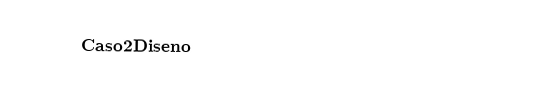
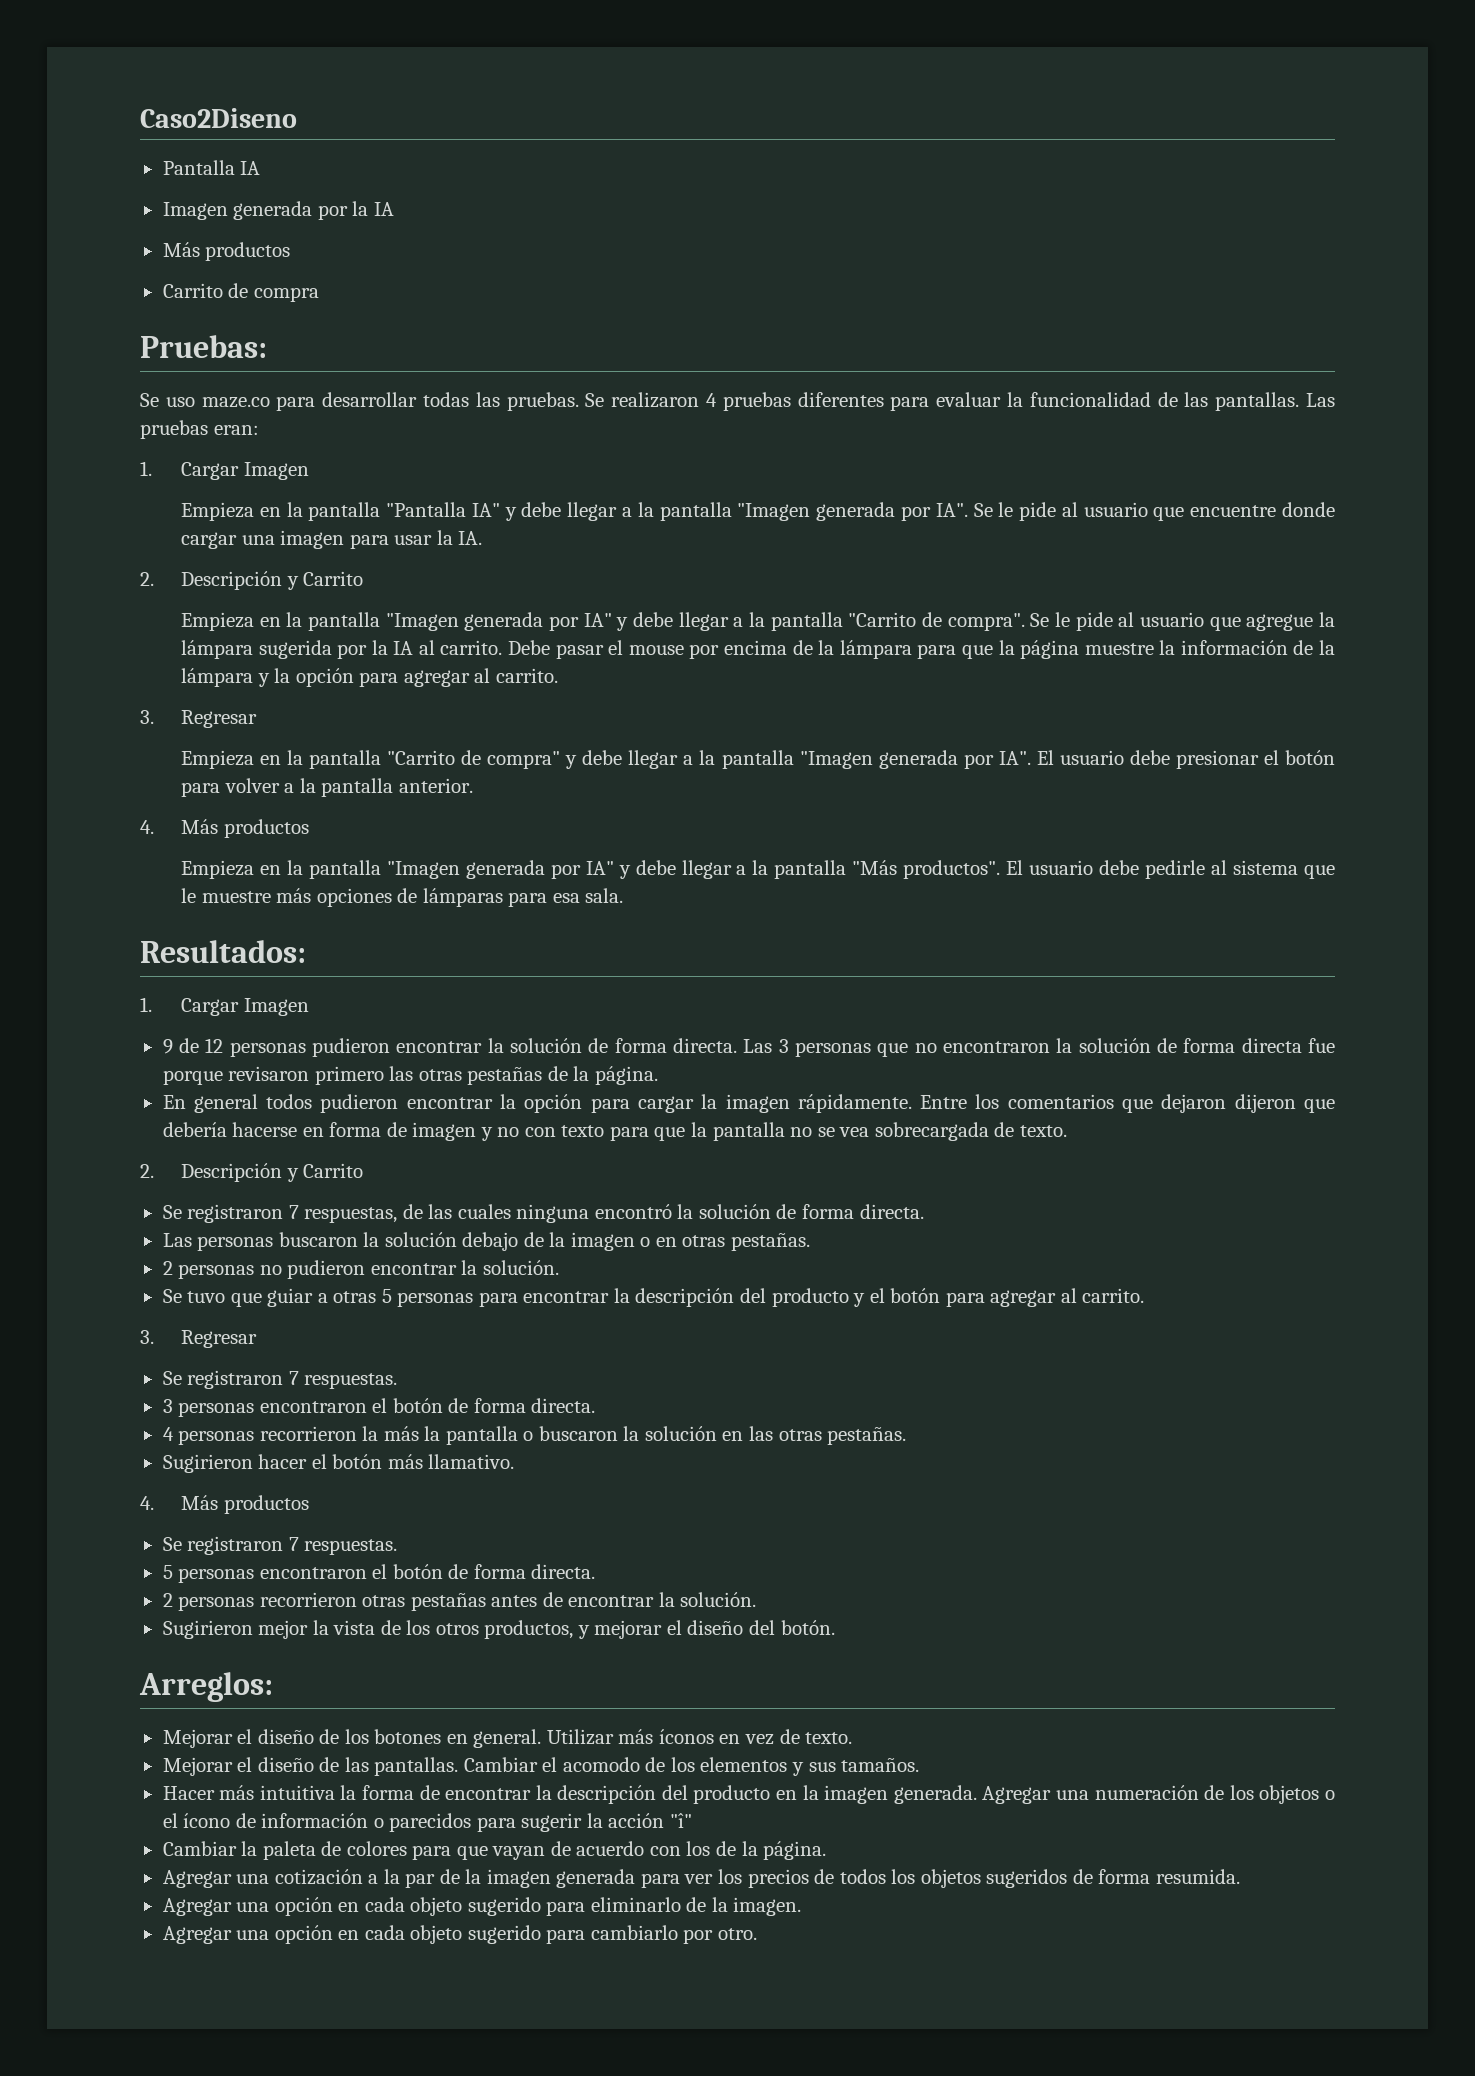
+ Pantalla IA
+ Imagen generada por la IA
+ Más productos
+ Carrito de compra
+ Pruebas:
+ Se uso maze.co para desarrollar todas las pruebas. Se realizaron 4 pruebas diferentes para evaluar la funcionalidad de las pantallas. Las pruebas eran:
+ 1. Cargar Imagen
+ Empieza en la pantalla "Pantalla IA" y debe llegar a la pantalla "Imagen generada por IA". Se le pide al usuario que encuentre donde cargar una imagen para usar la IA.
+ 2. Descripción y Carrito
+ Empieza en la pantalla "Imagen generada por IA" y debe llegar a la pantalla "Carrito de compra". Se le pide al usuario que agregue la lámpara sugerida por la IA al carrito. Debe pasar el mouse por encima de la lámpara para que la página muestre la información de la lámpara y la opción para agregar al carrito.
+ 3. Regresar
+ Empieza en la pantalla "Carrito de compra" y debe llegar a la pantalla "Imagen generada por IA". El usuario debe presionar el botón para volver a la pantalla anterior.
+ 4. Más productos
+ Empieza en la pantalla "Imagen generada por IA" y debe llegar a la pantalla "Más productos". El usuario debe pedirle al sistema que le muestre más opciones de lámparas para esa sala.
+ Resultados:
+ 1. Cargar Imagen
+ 9 de 12 personas pudieron encontrar la solución de forma directa. Las 3 personas que no encontraron la solución de forma directa fue porque revisaron primero las otras pestañas de la página.
+ En general todos pudieron encontrar la opción para cargar la imagen rápidamente. Entre los comentarios que dejaron dijeron que debería hacerse en forma de imagen y no con texto para que la pantalla no se vea sobrecargada de texto.
+ 2. Descripción y Carrito
+ Se registraron 7 respuestas, de las cuales ninguna encontró la solución de forma directa.
+ Las personas buscaron la solución debajo de la imagen o en otras pestañas.
+ 2 personas no pudieron encontrar la solución.
+ Se tuvo que guiar a otras 5 personas para encontrar la descripción del producto y el botón para agregar al carrito.
+ 3. Regresar
+ Se registraron 7 respuestas.
+ 3 personas encontraron el botón de forma directa.
+ 4 personas recorrieron la más la pantalla o buscaron la solución en las otras pestañas.
+ Sugirieron hacer el botón más llamativo.
+ 4. Más productos
+ Se registraron 7 respuestas.
+ 5 personas encontraron el botón de forma directa.
+ 2 personas recorrieron otras pestañas antes de encontrar la solución.
+ Sugirieron mejor la vista de los otros productos, y mejorar el diseño del botón.
+ Arreglos:
+ Mejorar el diseño de los botones en general. Utilizar más íconos en vez de texto.
+ Mejorar el diseño de las pantallas. Cambiar el acomodo de los elementos y sus tamaños.
+ Hacer más intuitiva la forma de encontrar la descripción del producto en la imagen generada. Agregar una numeración de los objetos o el ícono de información o parecidos para sugerir la acción "î"
+ Cambiar la paleta de colores para que vayan de acuerdo con los de la página.
+ Agregar una cotización a la par de la imagen generada para ver los precios de todos los objetos sugeridos de forma resumida.
+ Agregar una opción en cada objeto sugerido para eliminarlo de la imagen.
+ Agregar una opción en cada objeto sugerido para cambiarlo por otro.

